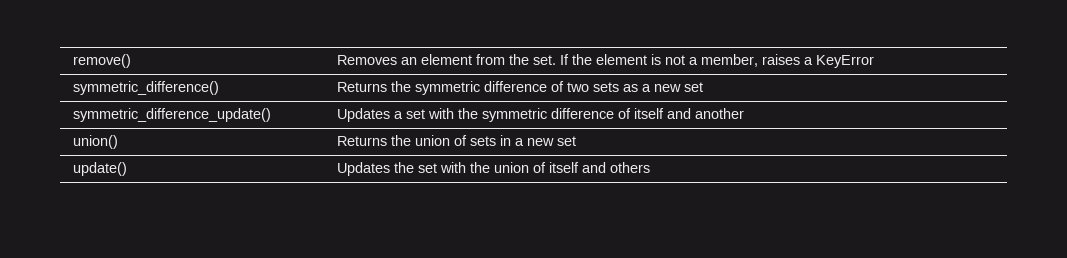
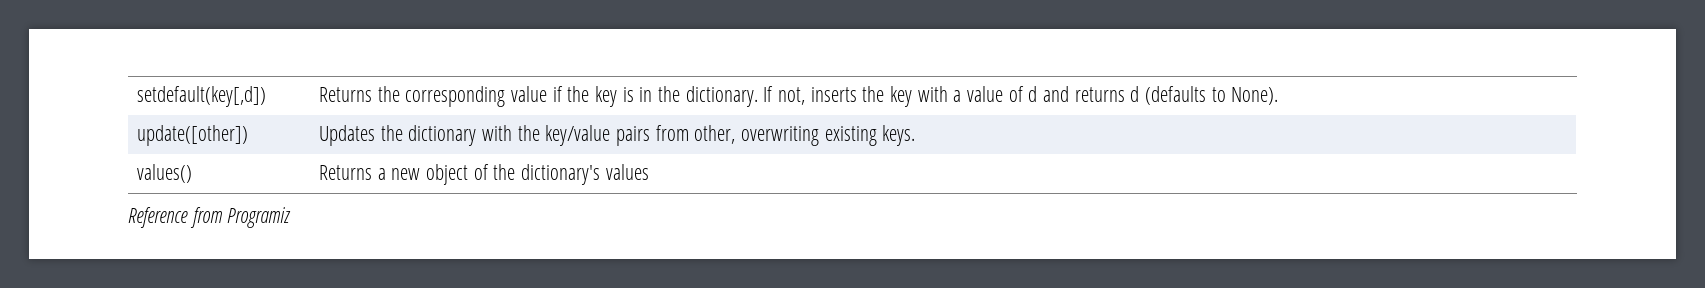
- remove() | Removes an element from the set. If the element is not a member, raises a KeyError
- symmetric_difference() | Returns the symmetric difference of two sets as a new set
- symmetric_difference_update() | Updates a set with the symmetric difference of itself and another
- union() | Returns the union of sets in a new set
- update() | Updates the set with the union of itself and others
+ setdefault(key[,d]) | Returns the corresponding value if the key is in the dictionary. If not, inserts the key with a value of d and returns d (defaults to None).
+ update([other]) | Updates the dictionary with the key/value pairs from other, overwriting existing keys.
+ values() | Returns a new object of the dictionary's values
+ Reference from Programiz

